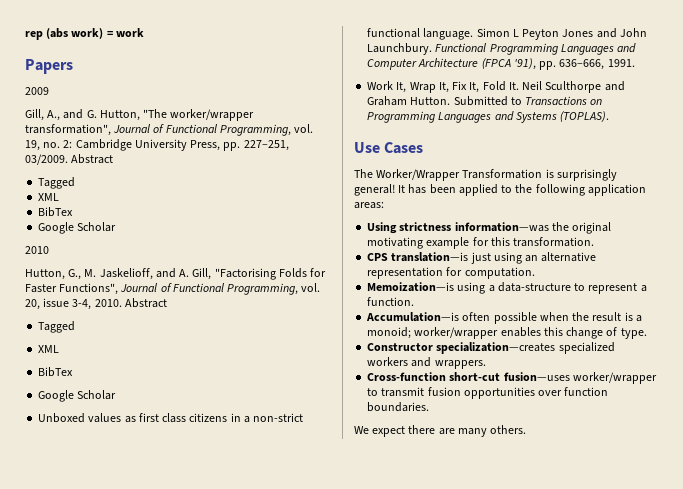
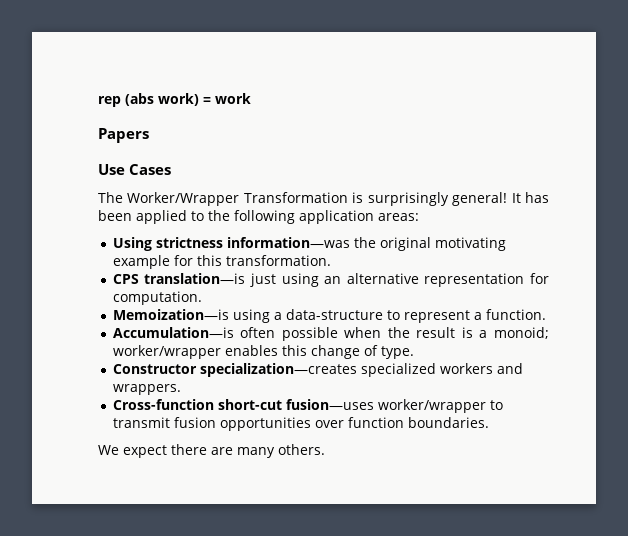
- 2009
- Gill, A., and G. Hutton, "The worker/wrapper transformation", Journal of Functional Programming, vol. 19, no. 2: Cambridge University Press, pp. 227–251, 03/2009. Abstract
- Tagged
- XML
- BibTex
- Google Scholar
- 2010
- Hutton, G., M. Jaskelioff, and A. Gill, "Factorising Folds for Faster Functions", Journal of Functional Programming, vol. 20, issue 3-4, 2010. Abstract
- Tagged
- XML
- BibTex
- Google Scholar
- Unboxed values as first class citizens in a non-strict functional language. Simon L Peyton Jones and John Launchbury. Functional Programming Languages and Computer Architecture (FPCA '91), pp. 636–666, 1991.
- Work It, Wrap It, Fix It, Fold It. Neil Sculthorpe and Graham Hutton. Submitted to Transactions on Programming Languages and Systems (TOPLAS).

